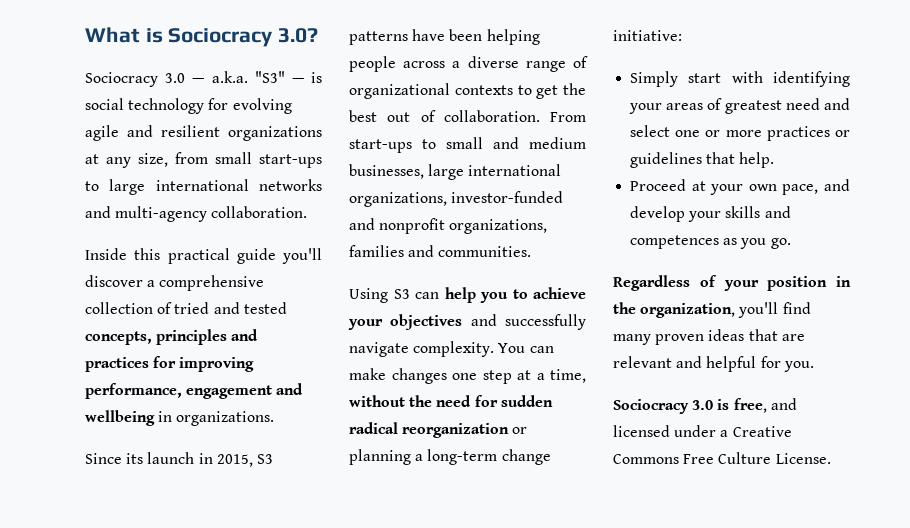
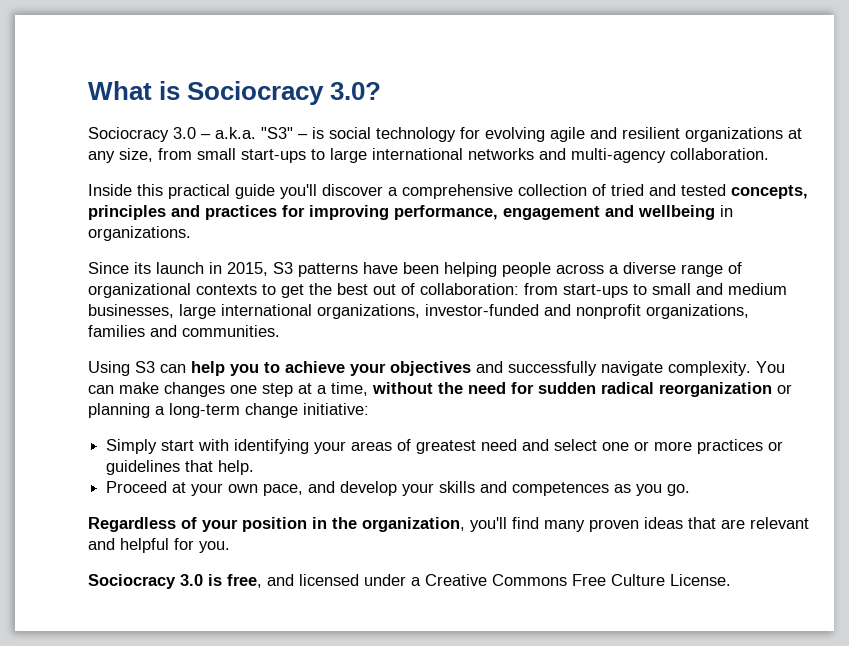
- Sociocracy 3.0 — a.k.a. "S3" — is social technology for evolving agile and resilient organizations at any size, from small start-ups to large international networks and multi-agency collaboration.
+ Sociocracy 3.0 – a.k.a. "S3" – is social technology for evolving agile and resilient organizations at any size, from small start-ups to large international networks and multi-agency collaboration.
- Since its launch in 2015, S3 patterns have been helping people across a diverse range of organizational contexts to get the best out of collaboration. From start-ups to small and medium businesses, large international organizations, investor-funded and nonprofit organizations, families and communities.
+ Since its launch in 2015, S3 patterns have been helping people across a diverse range of organizational contexts to get the best out of collaboration: from start-ups to small and medium businesses, large international organizations, investor-funded and nonprofit organizations, families and communities.

